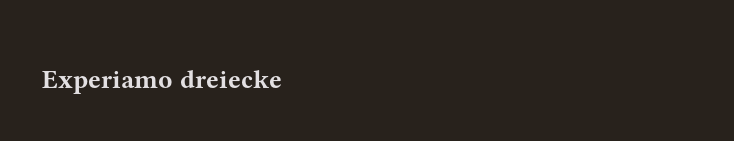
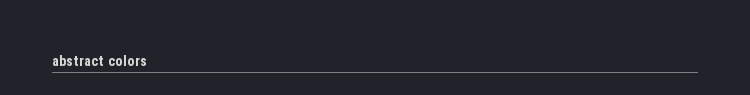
- Experiamo dreiecke
+ abstract colors

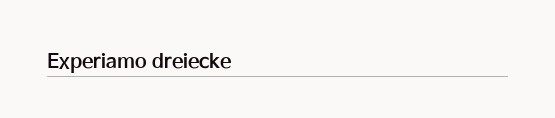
- abstract colors
+ Experiamo dreiecke

